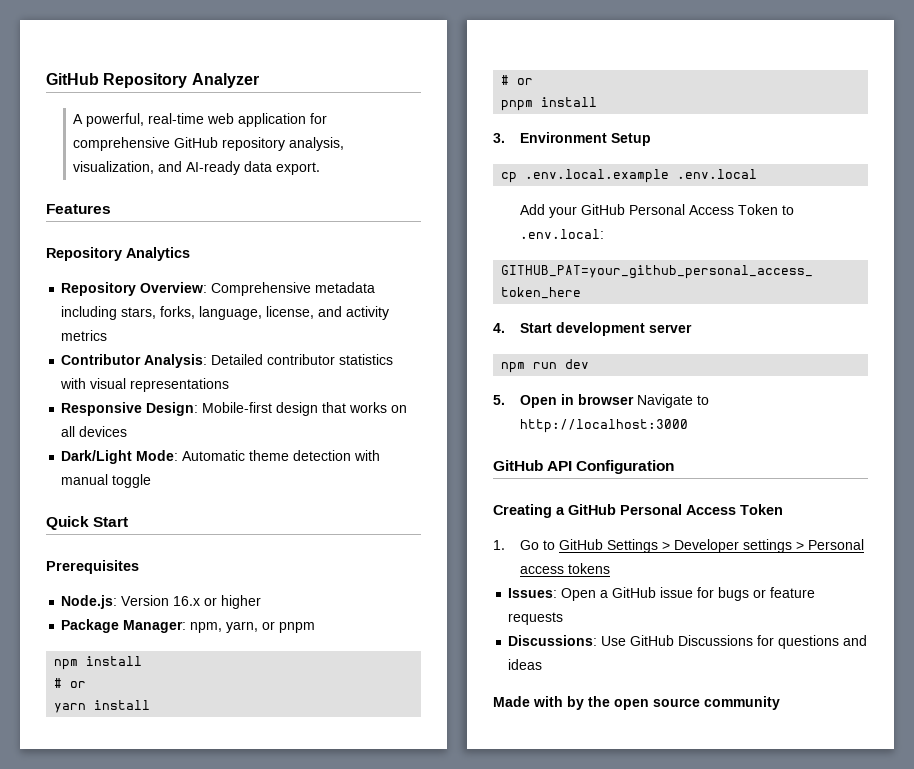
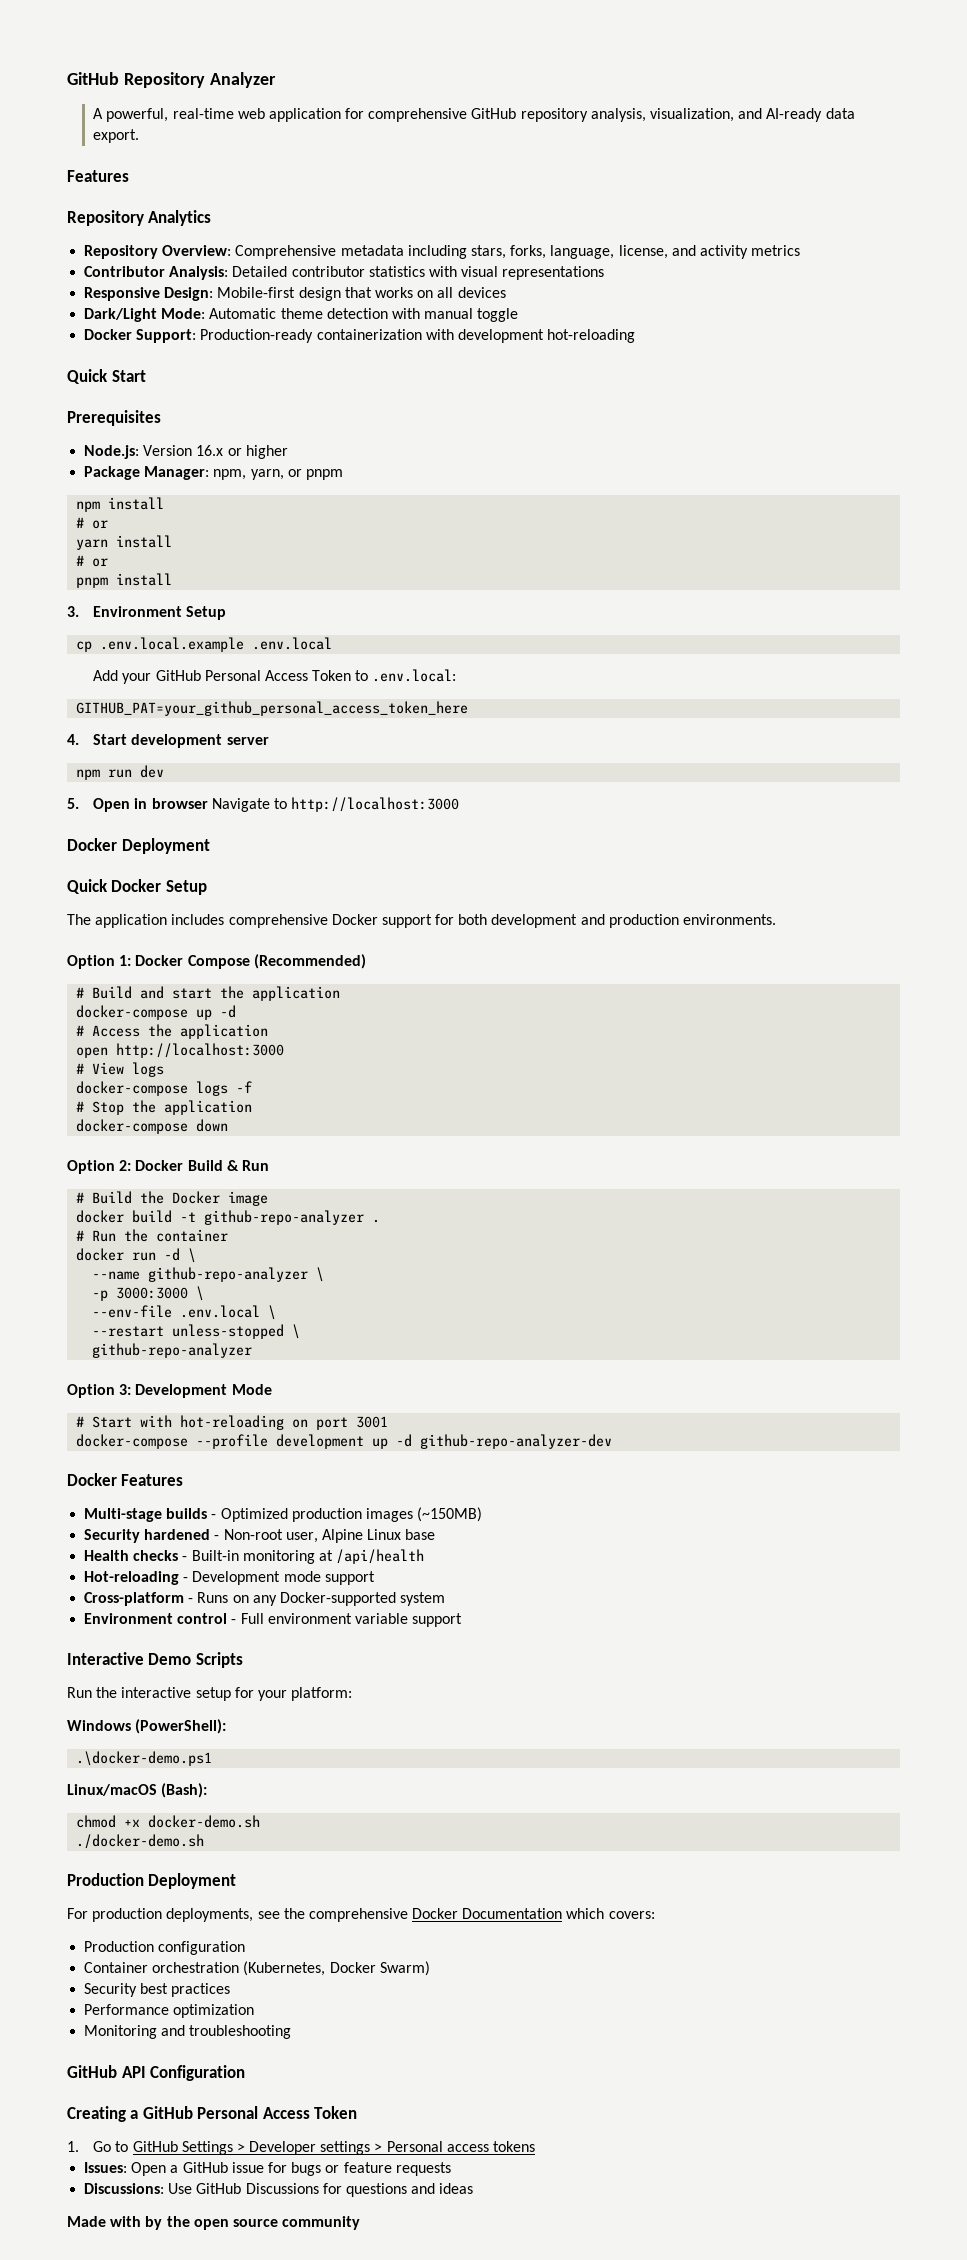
+ Docker Support: Production-ready containerization with development hot-reloading
+ Docker Deployment
+ Quick Docker Setup
+ The application includes comprehensive Docker support for both development and production environments.
+ Option 1: Docker Compose (Recommended)
+ # Build and start the application
+ docker-compose up -d
+ # Access the application
+ open http://localhost:3000
+ # View logs
+ docker-compose logs -f
+ # Stop the application
+ docker-compose down
+ Option 2: Docker Build & Run
+ # Build the Docker image
+ docker build -t github-repo-analyzer .
+ # Run the container
+ docker run -d \
+ --name github-repo-analyzer \
+ -p 3000:3000 \
+ --env-file .env.local \
+ --restart unless-stopped \
+ github-repo-analyzer
+ Option 3: Development Mode
+ # Start with hot-reloading on port 3001
+ docker-compose --profile development up -d github-repo-analyzer-dev
+ Docker Features
+ Multi-stage builds - Optimized production images (~150MB)
+ Security hardened - Non-root user, Alpine Linux base
+ Health checks - Built-in monitoring at /api/health
+ Hot-reloading - Development mode support
+ Cross-platform - Runs on any Docker-supported system
+ Environment control - Full environment variable support
+ Interactive Demo Scripts
+ Run the interactive setup for your platform:
+ Windows (PowerShell):
+ .\docker-demo.ps1
+ Linux/macOS (Bash):
+ chmod +x docker-demo.sh
+ ./docker-demo.sh
+ Production Deployment
+ For production deployments, see the comprehensive Docker Documentation which covers:
+ Production configuration
+ Container orchestration (Kubernetes, Docker Swarm)
+ Security best practices
+ Performance optimization
+ Monitoring and troubleshooting

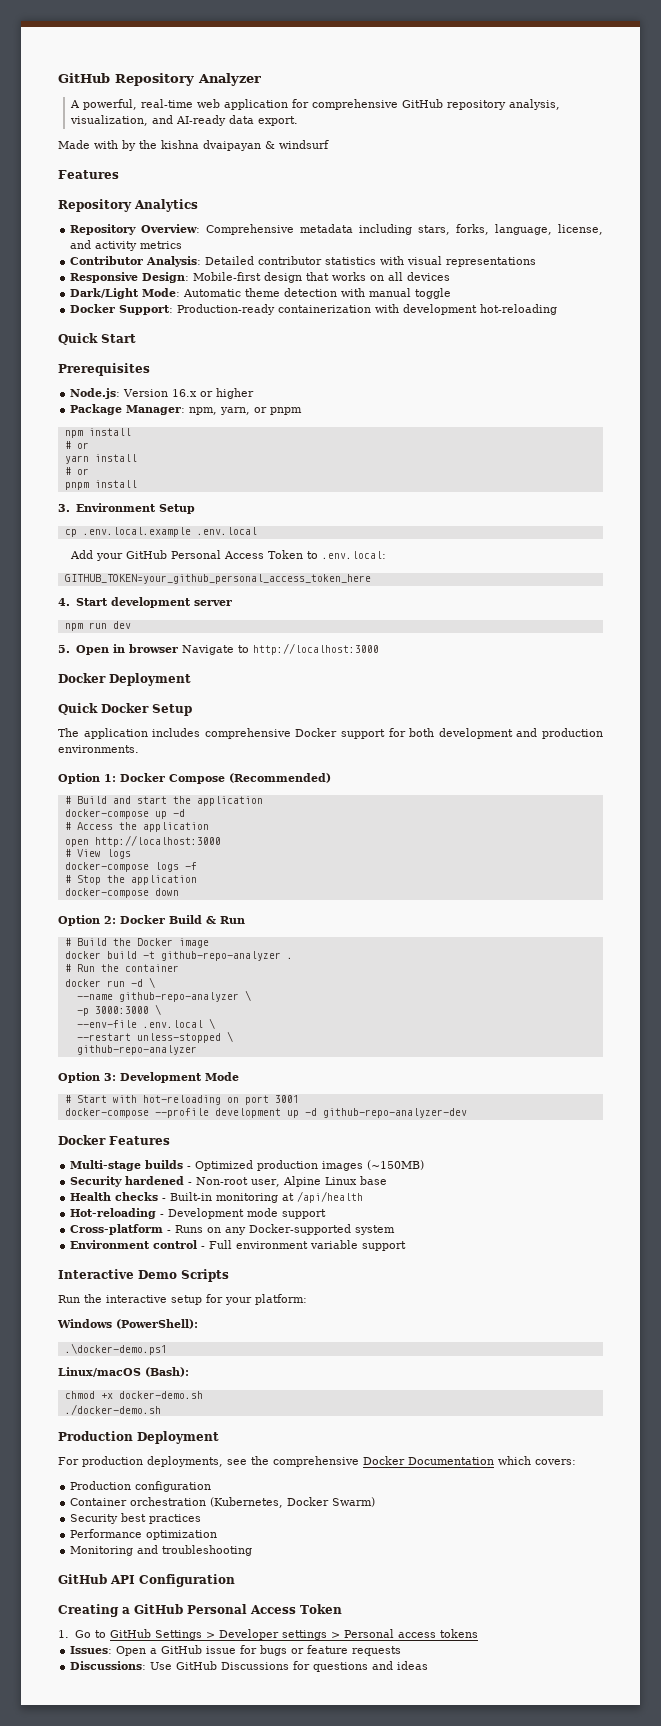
+ Made with by the kishna dvaipayan & windsurf
- GITHUB_PAT=your_github_personal_access_token_here
+ GITHUB_TOKEN=your_github_personal_access_token_here
- Made with by the open source community

